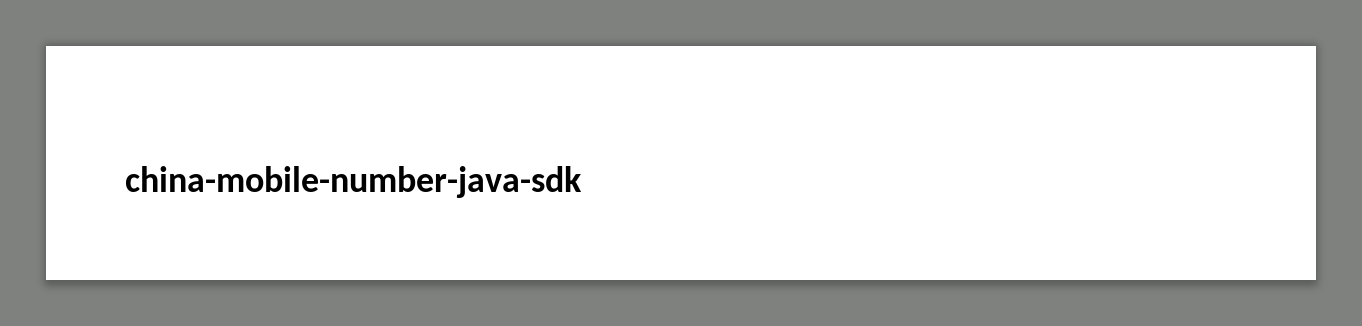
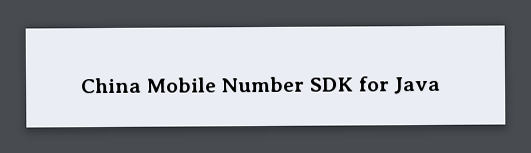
- china-mobile-number-java-sdk
+ China Mobile Number SDK for Java

